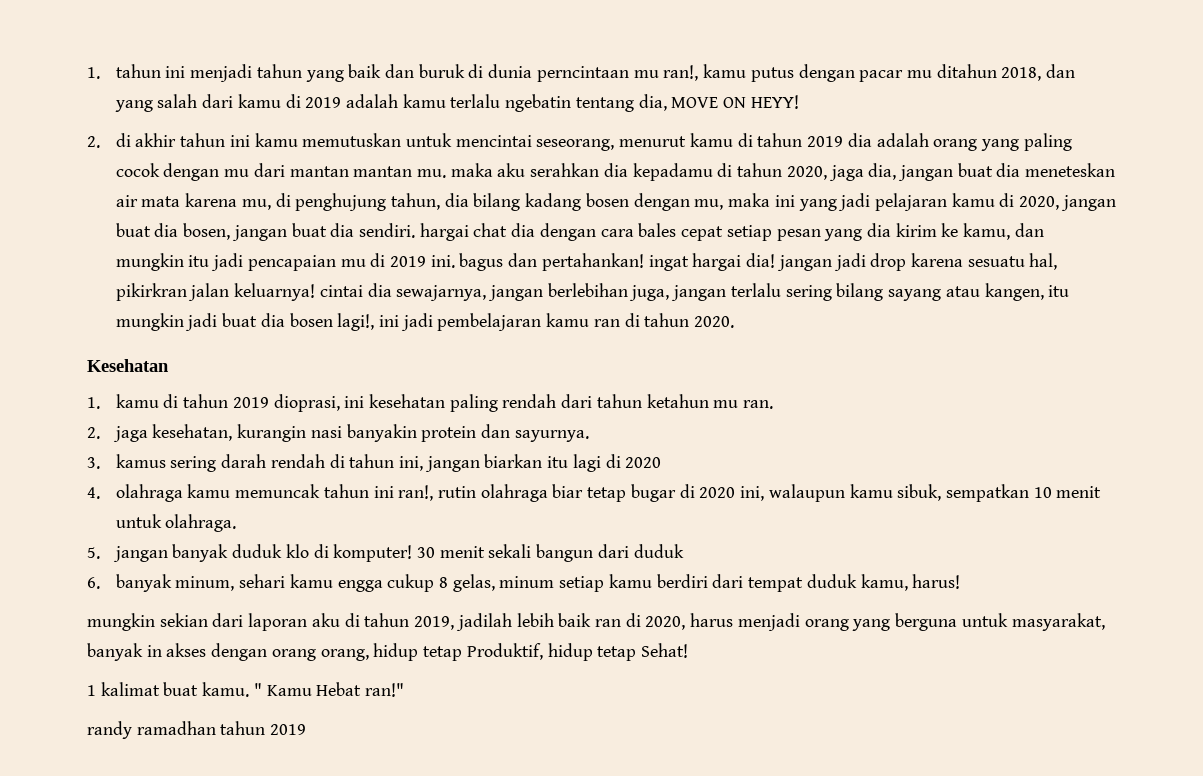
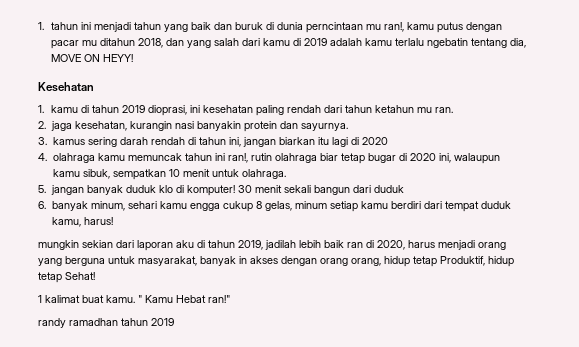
- 2. di akhir tahun ini kamu memutuskan untuk mencintai seseorang, menurut kamu di tahun 2019 dia adalah orang yang paling cocok dengan mu dari mantan mantan mu. maka aku serahkan dia kepadamu di tahun 2020, jaga dia, jangan buat dia meneteskan air mata karena mu, di penghujung tahun, dia bilang kadang bosen dengan mu, maka ini yang jadi pelajaran kamu di 2020, jangan buat dia bosen, jangan buat dia sendiri. hargai chat dia dengan cara bales cepat setiap pesan yang dia kirim ke kamu, dan mungkin itu jadi pencapaian mu di 2019 ini. bagus dan pertahankan! ingat hargai dia! jangan jadi drop karena sesuatu hal, pikirkran jalan keluarnya! cintai dia sewajarnya, jangan berlebihan juga, jangan terlalu sering bilang sayang atau kangen, itu mungkin jadi buat dia bosen lagi!, ini jadi pembelajaran kamu ran di tahun 2020.

